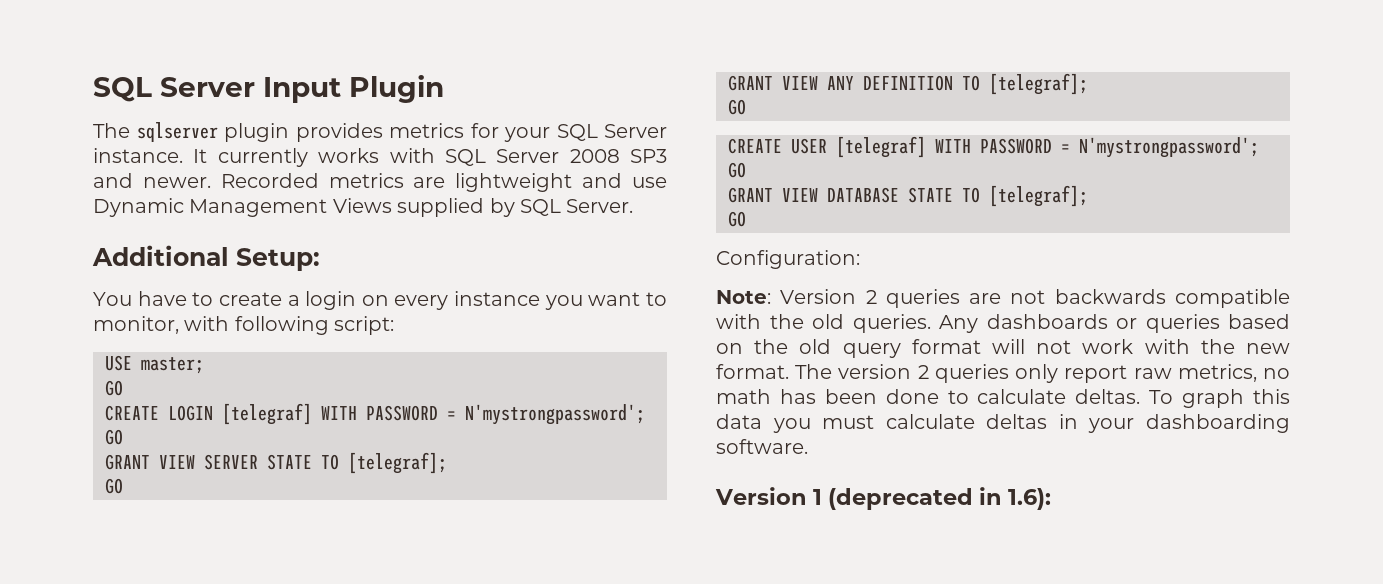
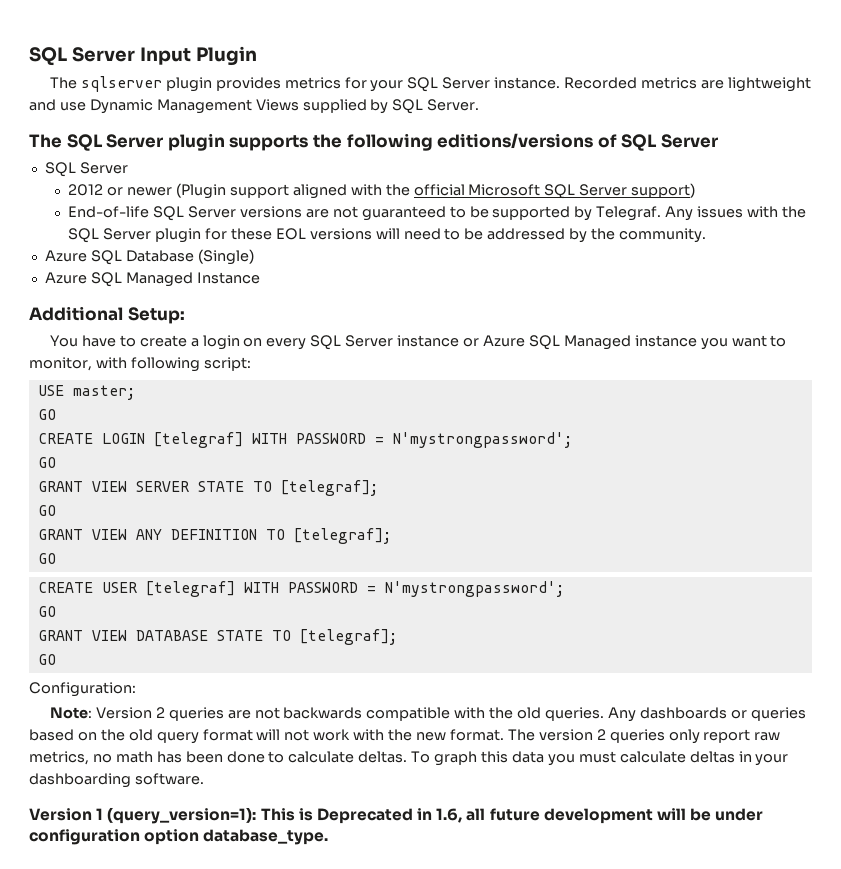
- It currently works with SQL Server 2008 SP3 and newer.
+ The SQL Server plugin supports the following editions/versions of SQL Server
+ SQL Server
+ 2012 or newer (Plugin support aligned with the official Microsoft SQL Server support)
+ End-of-life SQL Server versions are not guaranteed to be supported by Telegraf. Any issues with the SQL Server plugin for these EOL versions will need to be addressed by the community.
+ Azure SQL Database (Single)
+ Azure SQL Managed Instance
- You have to create a login on every instance you want to monitor, with following script:
+ You have to create a login on every SQL Server instance or Azure SQL Managed instance you want to monitor, with following script:
- Version 1 (deprecated in 1.6):
+ Version 1 (query_version=1): This is Deprecated in 1.6, all future development will be under configuration option database_type.

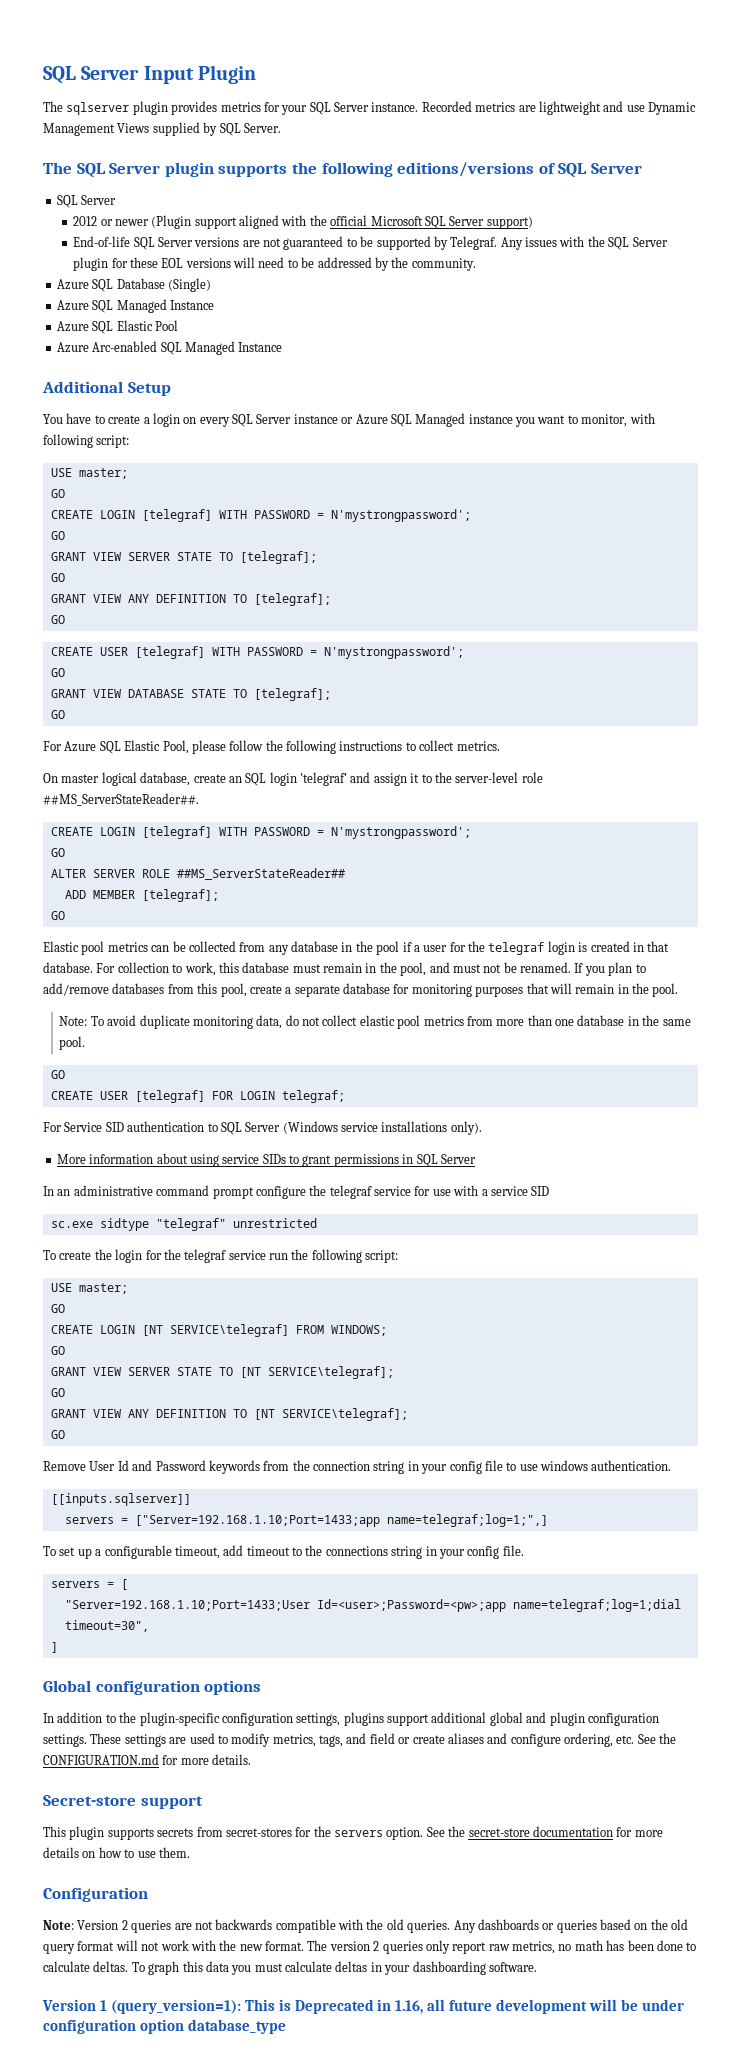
+ Azure SQL Elastic Pool
+ Azure Arc-enabled SQL Managed Instance
- Additional Setup:
+ Additional Setup
- Configuration:
+ For Azure SQL Elastic Pool, please follow the following instructions to collect metrics.
+ On master logical database, create an SQL login 'telegraf' and assign it to the server-level role ##MS_ServerStateReader##.
+ CREATE LOGIN [telegraf] WITH PASSWORD = N'mystrongpassword';
+ GO
+ ALTER SERVER ROLE ##MS_ServerStateReader##
+ ADD MEMBER [telegraf];
+ GO
+ Elastic pool metrics can be collected from any database in the pool if a user for the telegraf login is created in that database. For collection to work, this database must remain in the pool, and must not be renamed. If you plan to add/remove databases from this pool, create a separate database for monitoring purposes that will remain in the pool.
+ Note: To avoid duplicate monitoring data, do not collect elastic pool metrics from more than one database in the same pool.
+ GO
+ CREATE USER [telegraf] FOR LOGIN telegraf;
+ For Service SID authentication to SQL Server (Windows service installations only).
+ More information about using service SIDs to grant permissions in SQL Server
+ In an administrative command prompt configure the telegraf service for use with a service SID
+ sc.exe sidtype "telegraf" unrestricted
+ To create the login for the telegraf service run the following script:
+ USE master;
+ GO
+ CREATE LOGIN [NT SERVICE\telegraf] FROM WINDOWS;
+ GO
+ GRANT VIEW SERVER STATE TO [NT SERVICE\telegraf];
+ GO
+ GRANT VIEW ANY DEFINITION TO [NT SERVICE\telegraf];
+ GO
+ Remove User Id and Password keywords from the connection string in your config file to use windows authentication.
+ [[inputs.sqlserver]]
+ servers = ["Server=192.168.1.10;Port=1433;app name=telegraf;log=1;",]
+ To set up a configurable timeout, add timeout to the connections string in your config file.
+ servers = [
+ "Server=192.168.1.10;Port=1433;User Id=<user>;Password=<pw>;app name=telegraf;log=1;dial timeout=30",
+ ]
+ Global configuration options
+ In addition to the plugin-specific configuration settings, plugins support additional global and plugin configuration settings. These settings are used to modify metrics, tags, and field or create aliases and configure ordering, etc. See the CONFIGURATION.md for more details.
+ Secret-store support
+ This plugin supports secrets from secret-stores for the servers option. See the secret-store documentation for more details on how to use them.
+ Configuration
- Version 1 (query_version=1): This is Deprecated in 1.6, all future development will be under configuration option database_type.
+ Version 1 (query_version=1): This is Deprecated in 1.16, all future development will be under configuration option database_type

